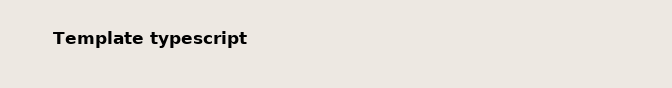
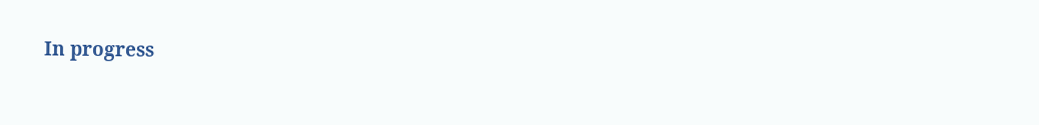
- Template typescript
+ In progress

